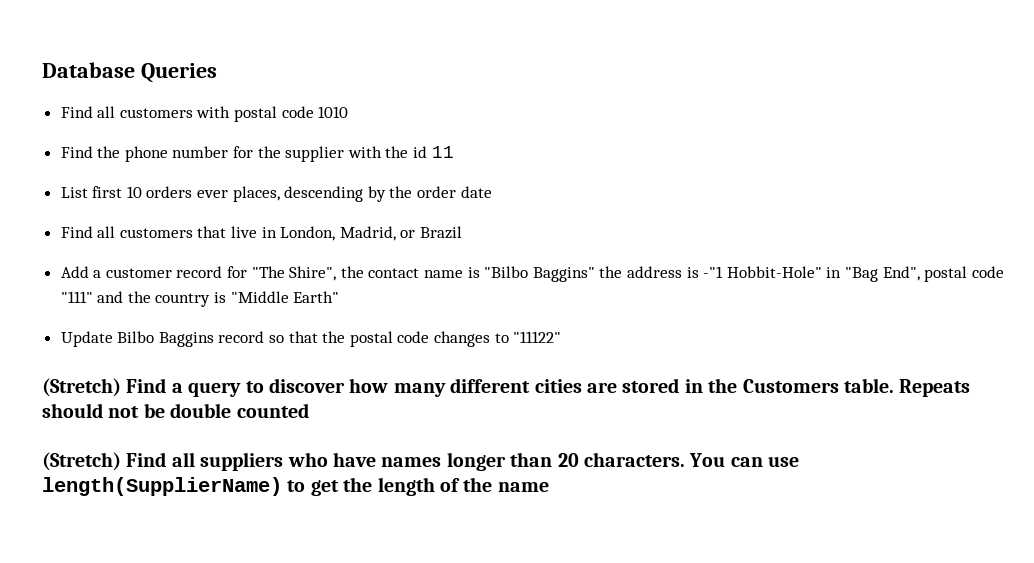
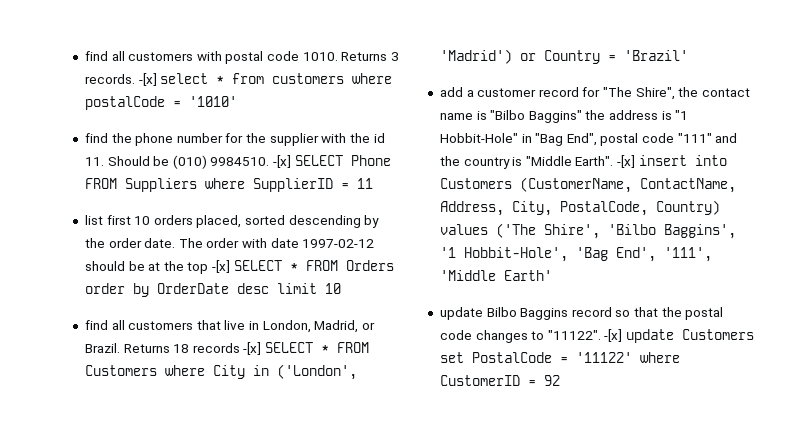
- Database Queries
- Find all customers with postal code 1010
- Find the phone number for the supplier with the id 11
+ find all customers with postal code 1010. Returns 3 records. -[x] select * from customers where postalCode = '1010'
+ find the phone number for the supplier with the id 11. Should be (010) 9984510. -[x] SELECT Phone FROM Suppliers where SupplierID = 11
- List first 10 orders ever places, descending by the order date
- Find all customers that live in London, Madrid, or Brazil
- Add a customer record for "The Shire", the contact name is "Bilbo Baggins" the address is -"1 Hobbit-Hole" in "Bag End", postal code "111" and the country is "Middle Earth"
- Update Bilbo Baggins record so that the postal code changes to "11122"
- (Stretch) Find a query to discover how many different cities are stored in the Customers table. Repeats should not be double counted
- (Stretch) Find all suppliers who have names longer than 20 characters. You can use length(SupplierName) to get the length of the name
+ list first 10 orders placed, sorted descending by the order date. The order with date 1997-02-12 should be at the top -[x] SELECT * FROM Orders order by OrderDate desc limit 10
+ find all customers that live in London, Madrid, or Brazil. Returns 18 records -[x] SELECT * FROM Customers where City in ('London', 'Madrid') or Country = 'Brazil'
+ add a customer record for "The Shire", the contact name is "Bilbo Baggins" the address is "1 Hobbit-Hole" in "Bag End", postal code "111" and the country is "Middle Earth". -[x] insert into Customers (CustomerName, ContactName, Address, City, PostalCode, Country) values ('The Shire', 'Bilbo Baggins', '1 Hobbit-Hole', 'Bag End', '111', 'Middle Earth'
+ update Bilbo Baggins record so that the postal code changes to "11122". -[x] update Customers set PostalCode = '11122' where CustomerID = 92

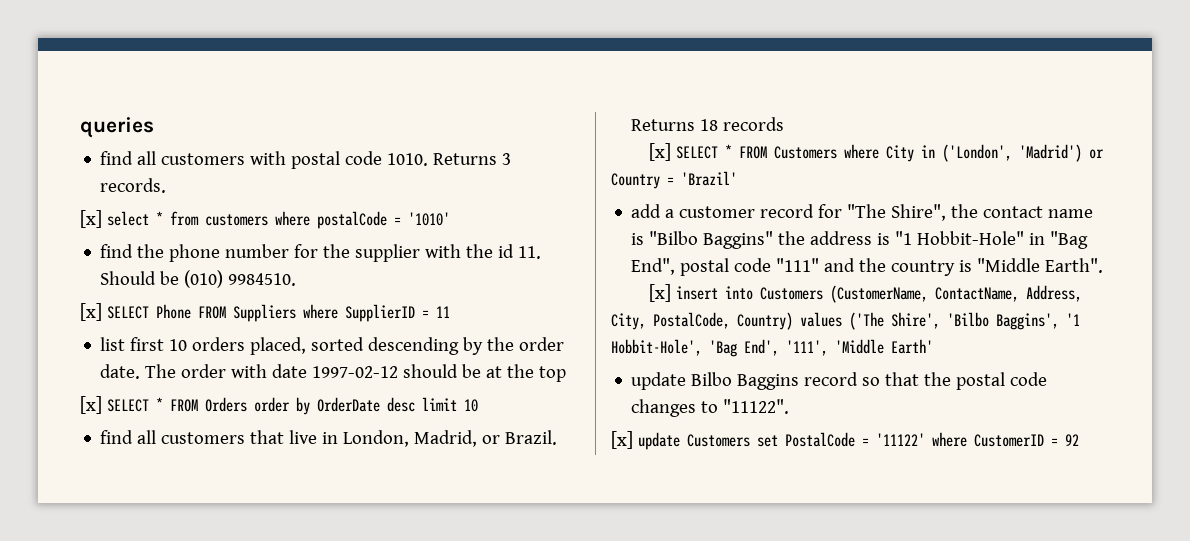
+ queries
- Returns 3 records. -[x] select * from customers where postalCode = '1010'
+ Returns 3 records.
+ [x] select * from customers where postalCode = '1010'
- find the phone number for the supplier with the id 11. Should be (010) 9984510. -[x] SELECT Phone FROM Suppliers where SupplierID = 11
+ find the phone number for the supplier with the id 11. Should be (010) 9984510.
+ [x] SELECT Phone FROM Suppliers where SupplierID = 11
- The order with date 1997-02-12 should be at the top -[x] SELECT * FROM Orders order by OrderDate desc limit 10
+ The order with date 1997-02-12 should be at the top
+ [x] SELECT * FROM Orders order by OrderDate desc limit 10
- Returns 18 records -[x] SELECT * FROM Customers where City in ('London', 'Madrid') or Country = 'Brazil'
+ Returns 18 records
+ [x] SELECT * FROM Customers where City in ('London', 'Madrid') or Country = 'Brazil'
- add a customer record for "The Shire", the contact name is "Bilbo Baggins" the address is "1 Hobbit-Hole" in "Bag End", postal code "111" and the country is "Middle Earth". -[x] insert into Customers (CustomerName, ContactName, Address, City, PostalCode, Country) values ('The Shire', 'Bilbo Baggins', '1 Hobbit-Hole', 'Bag End', '111', 'Middle Earth'
+ add a customer record for "The Shire", the contact name is "Bilbo Baggins" the address is "1 Hobbit-Hole" in "Bag End", postal code "111" and the country is "Middle Earth".
+ [x] insert into Customers (CustomerName, ContactName, Address, City, PostalCode, Country) values ('The Shire', 'Bilbo Baggins', '1 Hobbit-Hole', 'Bag End', '111', 'Middle Earth'
- update Bilbo Baggins record so that the postal code changes to "11122". -[x] update Customers set PostalCode = '11122' where CustomerID = 92
+ update Bilbo Baggins record so that the postal code changes to "11122".
+ [x] update Customers set PostalCode = '11122' where CustomerID = 92

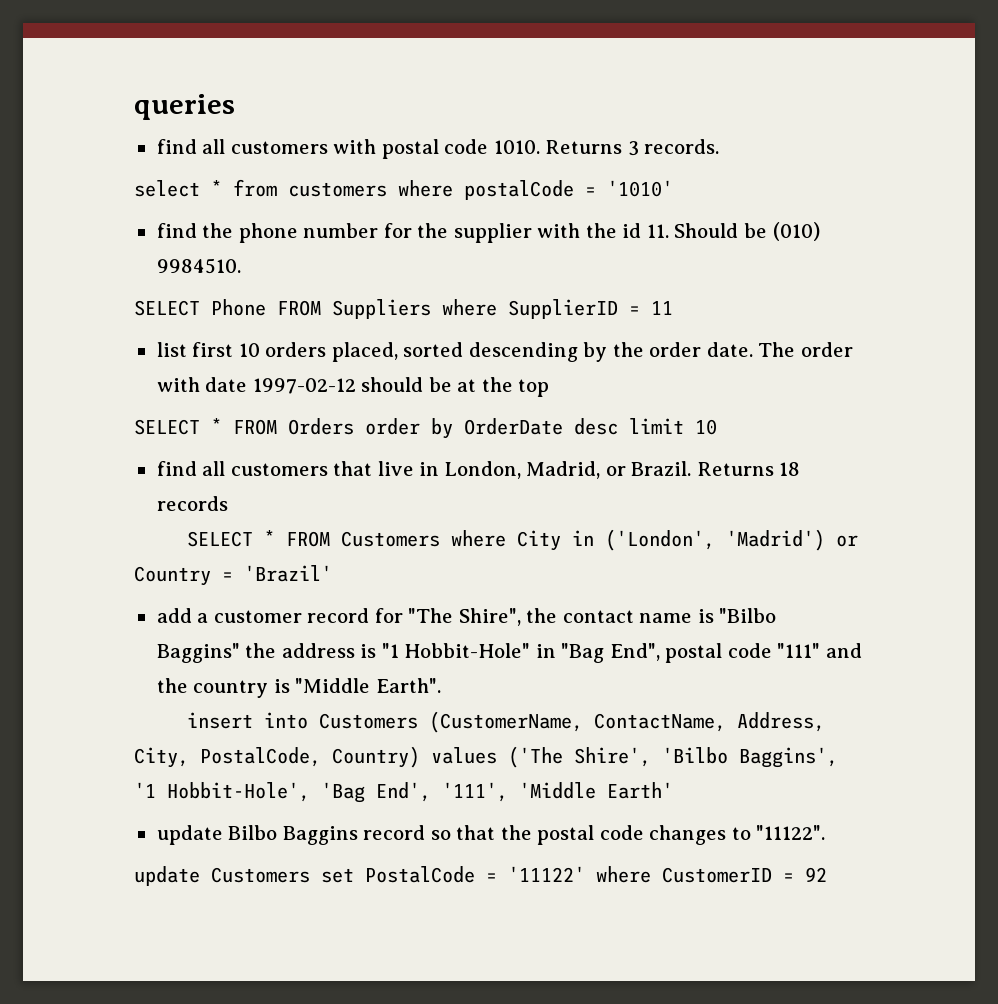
- [x] select * from customers where postalCode = '1010'
+ select * from customers where postalCode = '1010'
- [x] SELECT Phone FROM Suppliers where SupplierID = 11
+ SELECT Phone FROM Suppliers where SupplierID = 11
- [x] SELECT * FROM Orders order by OrderDate desc limit 10
+ SELECT * FROM Orders order by OrderDate desc limit 10
- [x] SELECT * FROM Customers where City in ('London', 'Madrid') or Country = 'Brazil'
+ SELECT * FROM Customers where City in ('London', 'Madrid') or Country = 'Brazil'
- [x] insert into Customers (CustomerName, ContactName, Address, City, PostalCode, Country) values ('The Shire', 'Bilbo Baggins', '1 Hobbit-Hole', 'Bag End', '111', 'Middle Earth'
+ insert into Customers (CustomerName, ContactName, Address, City, PostalCode, Country) values ('The Shire', 'Bilbo Baggins', '1 Hobbit-Hole', 'Bag End', '111', 'Middle Earth'
- [x] update Customers set PostalCode = '11122' where CustomerID = 92
+ update Customers set PostalCode = '11122' where CustomerID = 92

